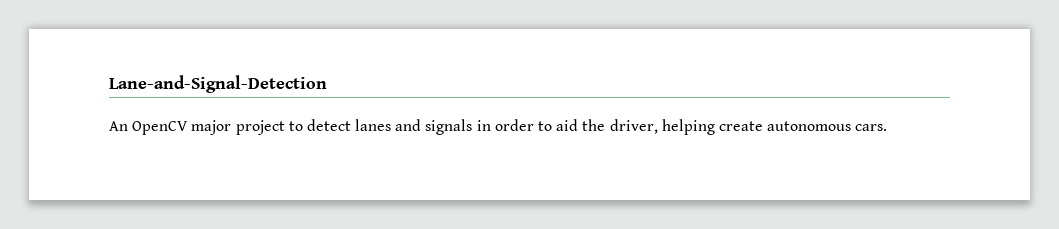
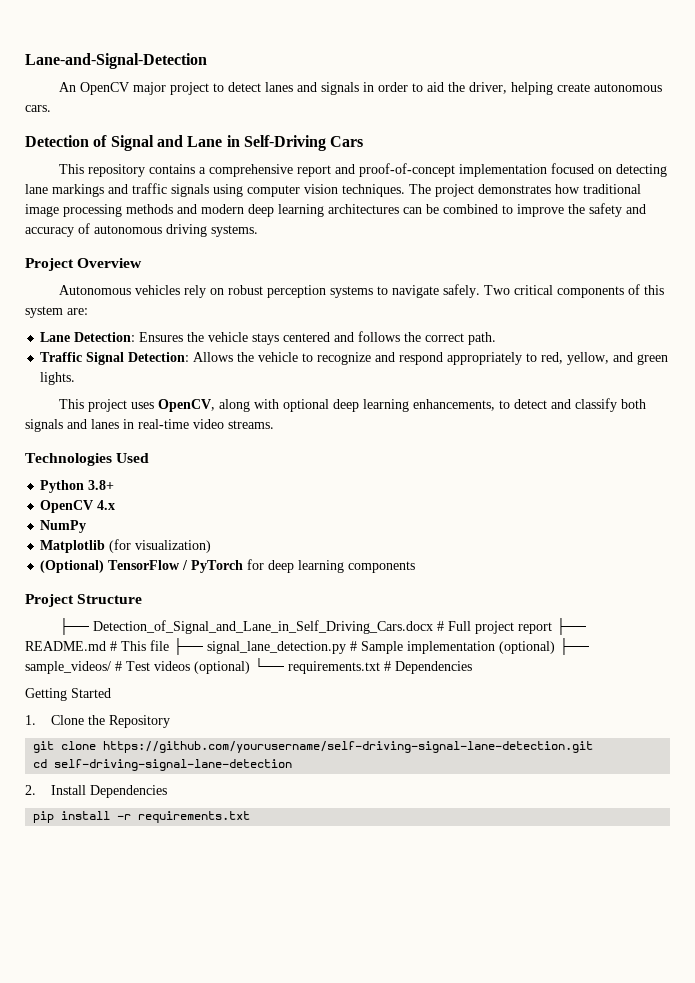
+ Detection of Signal and Lane in Self-Driving Cars
+ This repository contains a comprehensive report and proof-of-concept implementation focused on detecting lane markings and traffic signals using computer vision techniques. The project demonstrates how traditional image processing methods and modern deep learning architectures can be combined to improve the safety and accuracy of autonomous driving systems.
+ Project Overview
+ Autonomous vehicles rely on robust perception systems to navigate safely. Two critical components of this system are:
+ Lane Detection: Ensures the vehicle stays centered and follows the correct path.
+ Traffic Signal Detection: Allows the vehicle to recognize and respond appropriately to red, yellow, and green lights.
+ This project uses OpenCV, along with optional deep learning enhancements, to detect and classify both signals and lanes in real-time video streams.
+ Technologies Used
+ Python 3.8+
+ OpenCV 4.x
+ NumPy
+ Matplotlib (for visualization)
+ (Optional) TensorFlow / PyTorch for deep learning components
+ Project Structure
+ ├── Detection_of_Signal_and_Lane_in_Self_Driving_Cars.docx # Full project report ├── README.md # This file ├── signal_lane_detection.py # Sample implementation (optional) ├── sample_videos/ # Test videos (optional) └── requirements.txt # Dependencies
+ Getting Started
+ 1. Clone the Repository
+ git clone https://github.com/yourusername/self-driving-signal-lane-detection.git
+ cd self-driving-signal-lane-detection
+ 2. Install Dependencies
+ pip install -r requirements.txt

